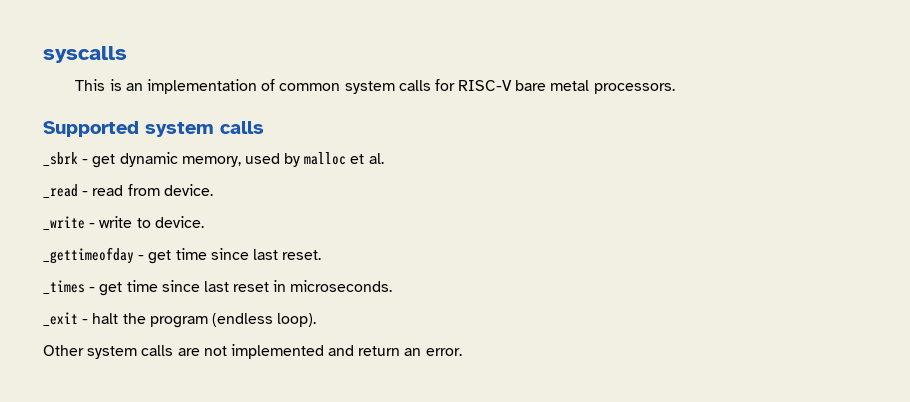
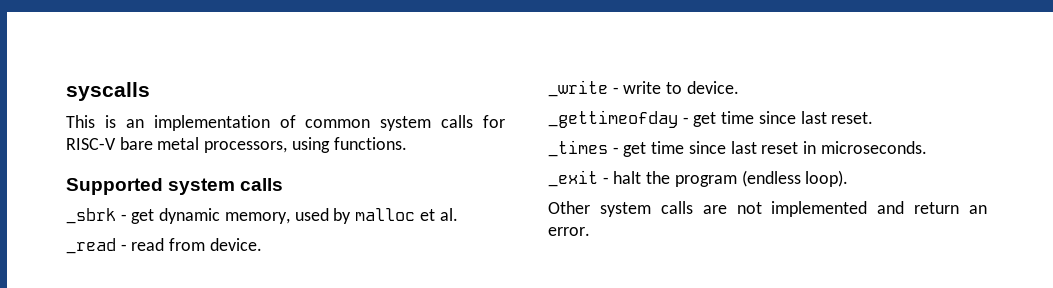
- This is an implementation of common system calls for RISC-V bare metal processors.
+ This is an implementation of common system calls for RISC-V bare metal processors, using functions.

